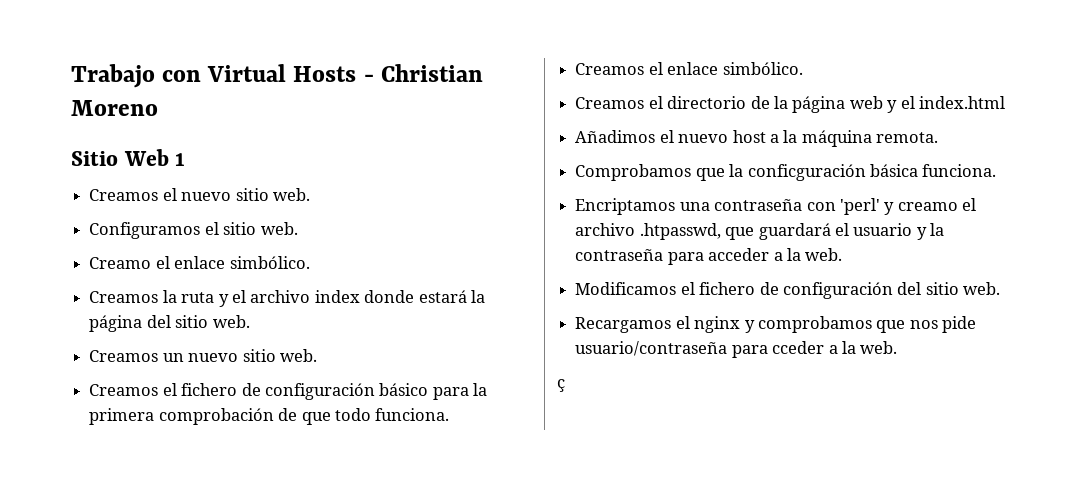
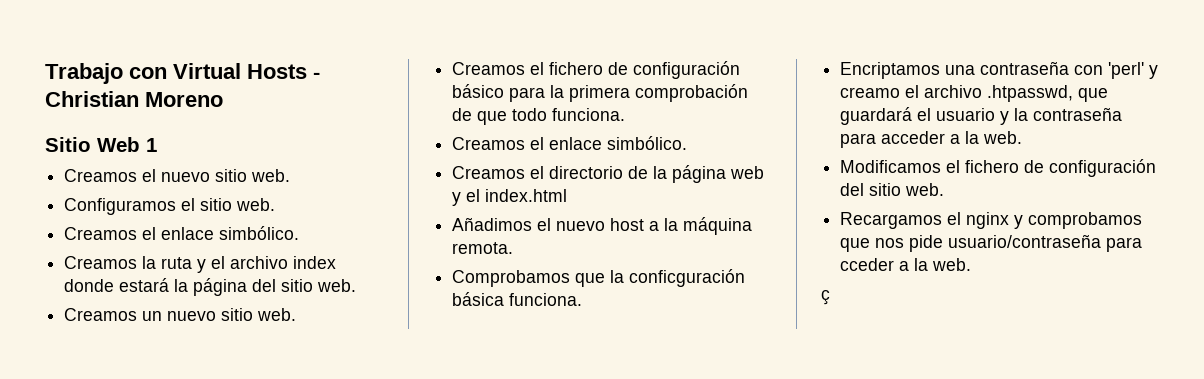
  Configuramos el sitio web.
- Creamo el enlace simbólico.
+ Creamos el enlace simbólico.

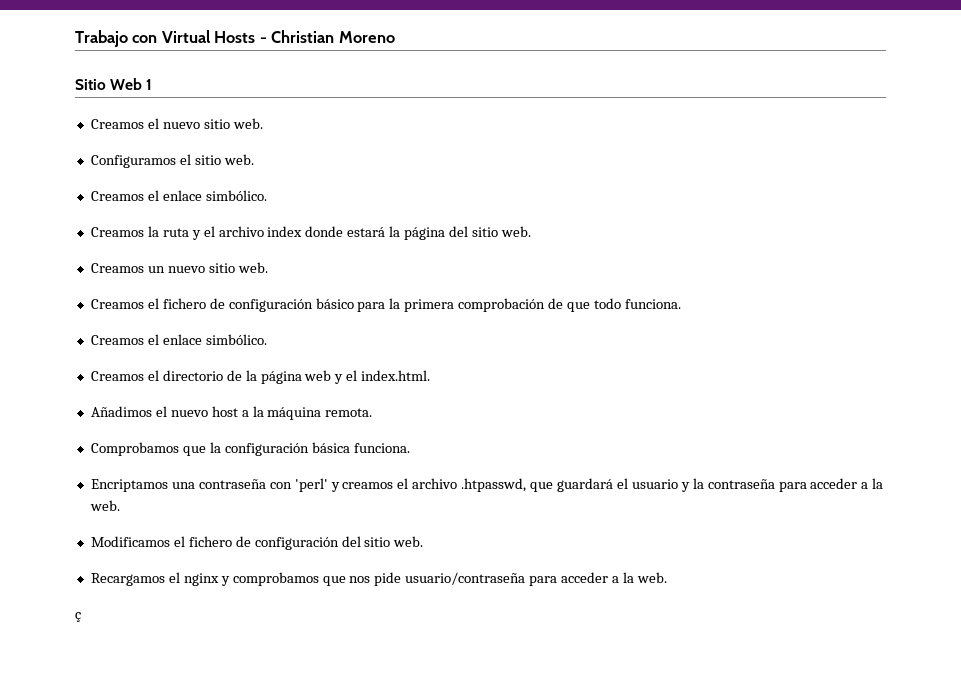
- Creamos el directorio de la página web y el index.html
+ Creamos el directorio de la página web y el index.html.
- Comprobamos que la conficguración básica funciona.
+ Comprobamos que la configuración básica funciona.
- Encriptamos una contraseña con 'perl' y creamo el archivo .htpasswd, que guardará el usuario y la contraseña para acceder a la web.
+ Encriptamos una contraseña con 'perl' y creamos el archivo .htpasswd, que guardará el usuario y la contraseña para acceder a la web.
- Recargamos el nginx y comprobamos que nos pide usuario/contraseña para cceder a la web.
+ Recargamos el nginx y comprobamos que nos pide usuario/contraseña para acceder a la web.

